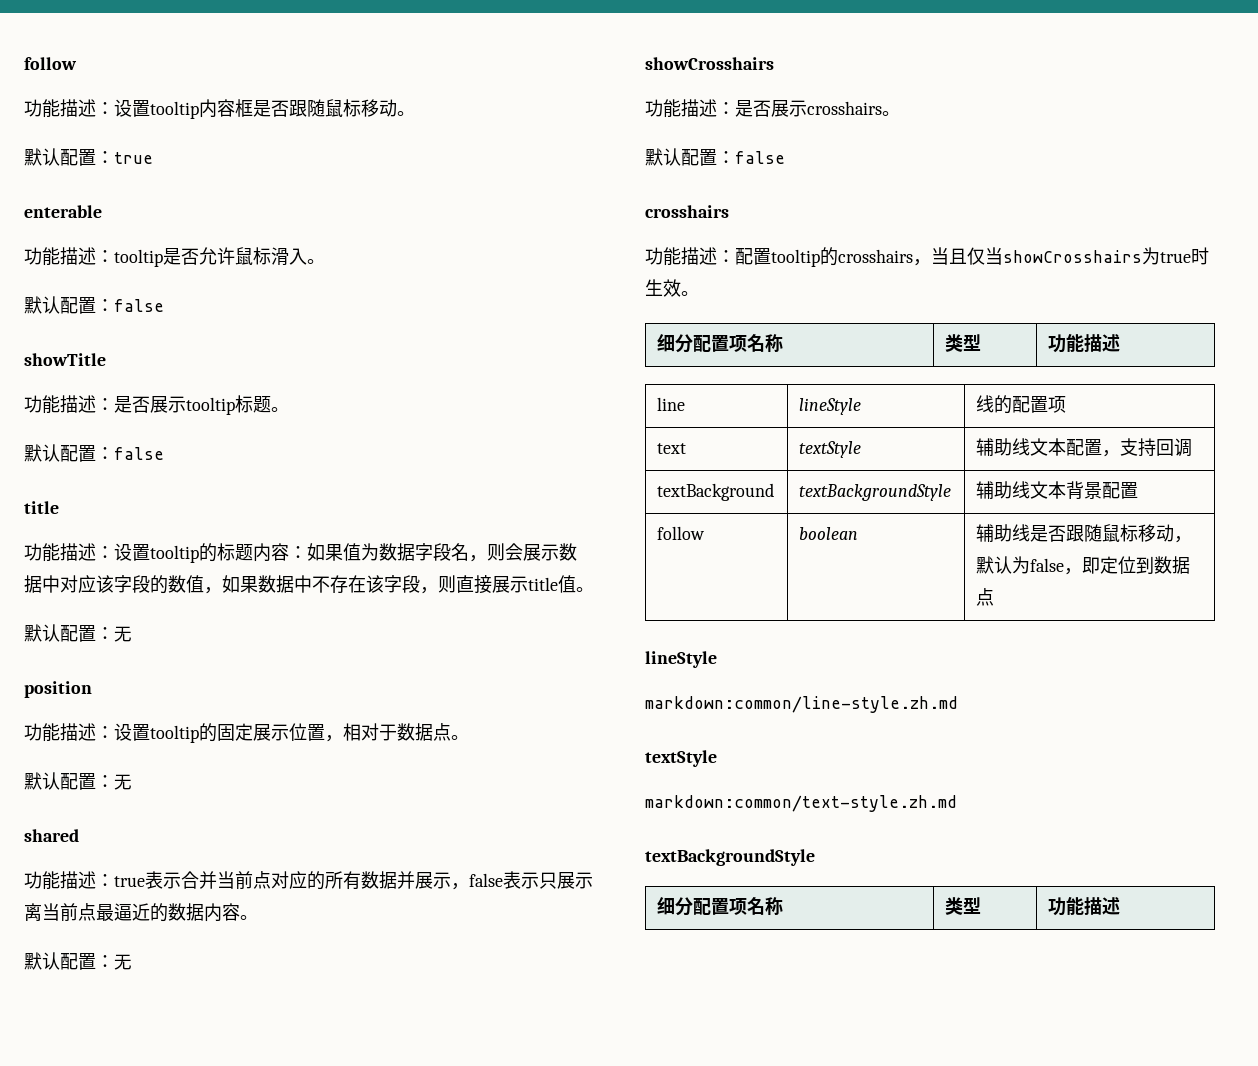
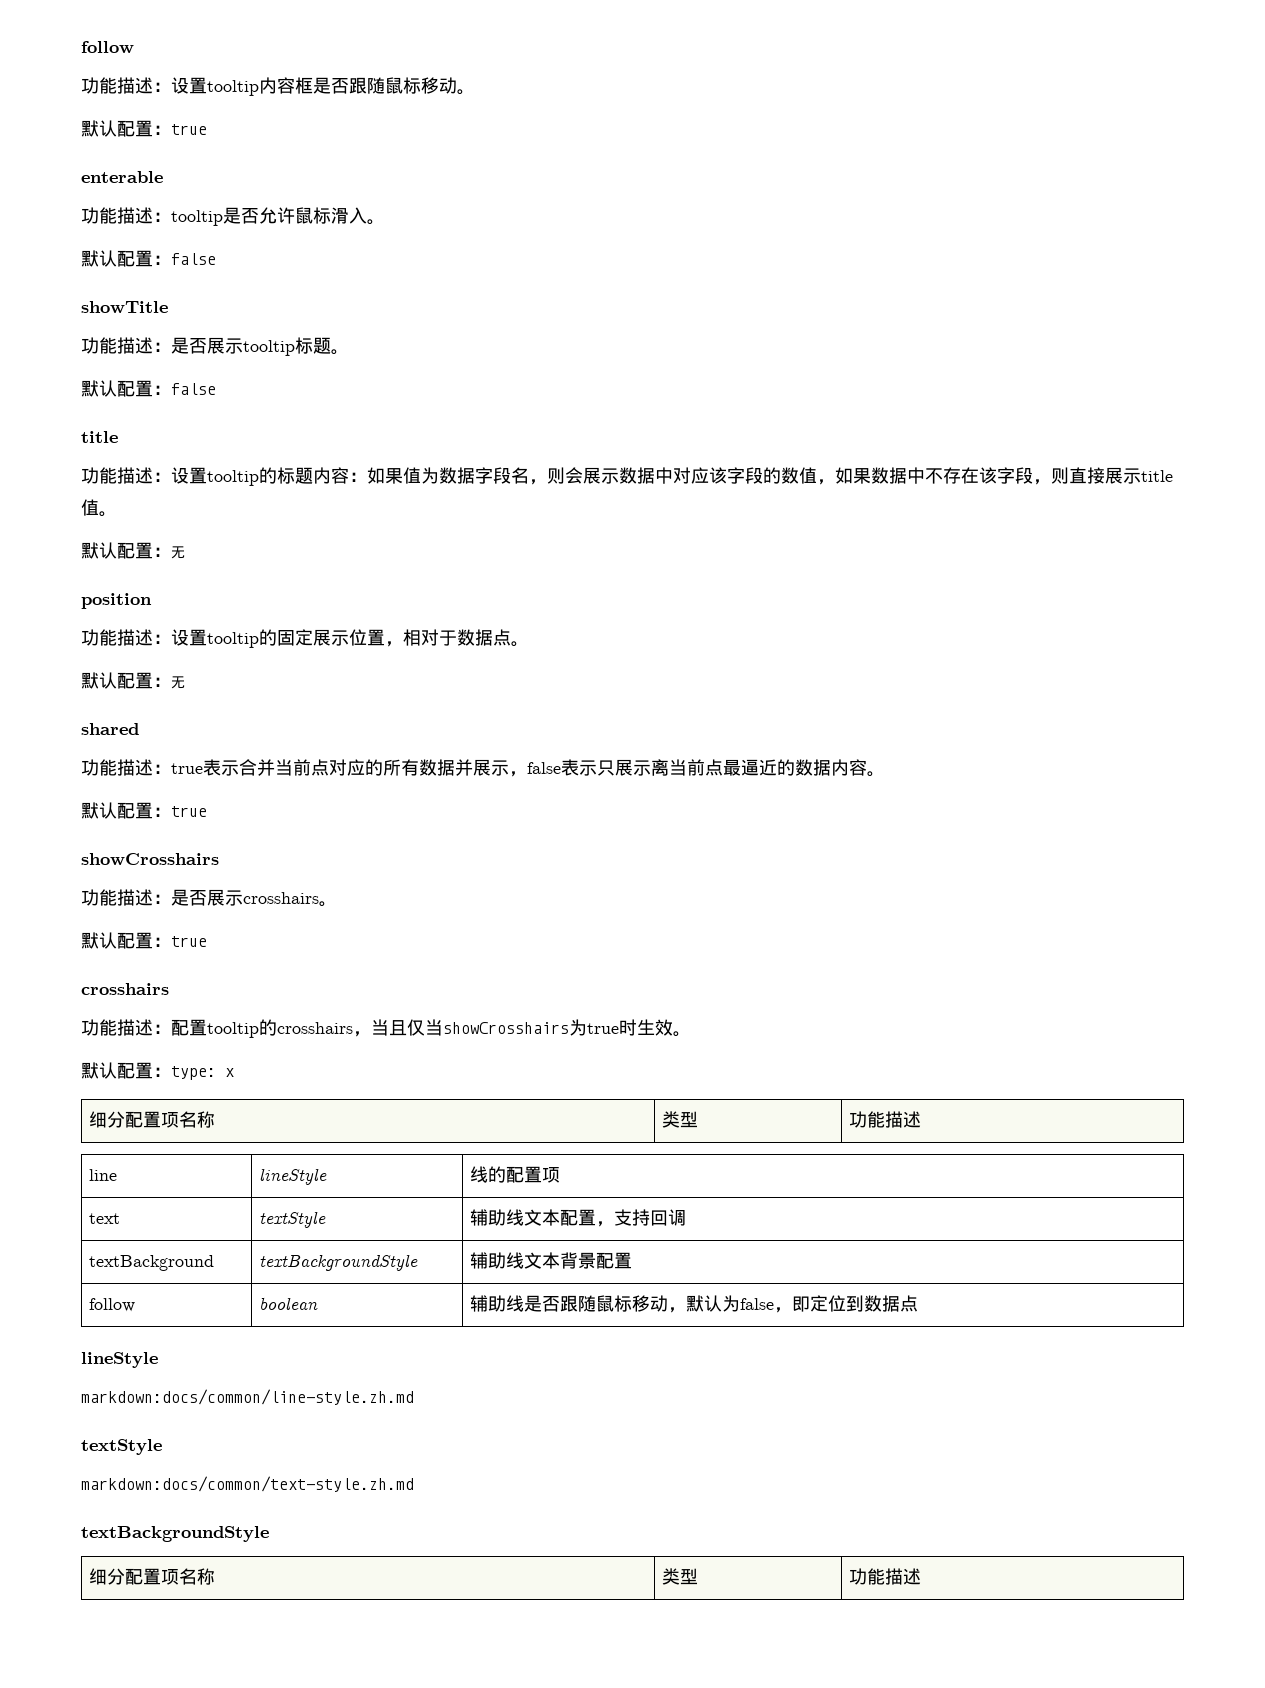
  功能描述：true表示合并当前点对应的所有数据并展示，false表示只展示离当前点最逼近的数据内容。
- 默认配置：无
+ 默认配置：true
  功能描述：是否展示crosshairs。
- 默认配置：false
+ 默认配置：true
+ 默认配置：type: x
- markdown:common/line-style.zh.md
+ markdown:docs/common/line-style.zh.md
- markdown:common/text-style.zh.md
+ markdown:docs/common/text-style.zh.md

